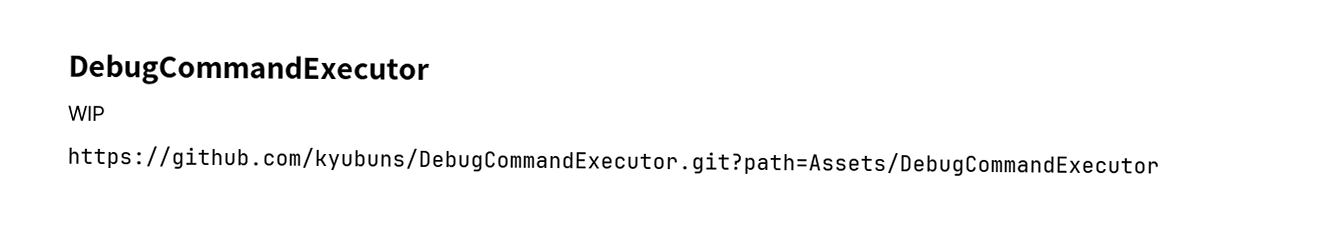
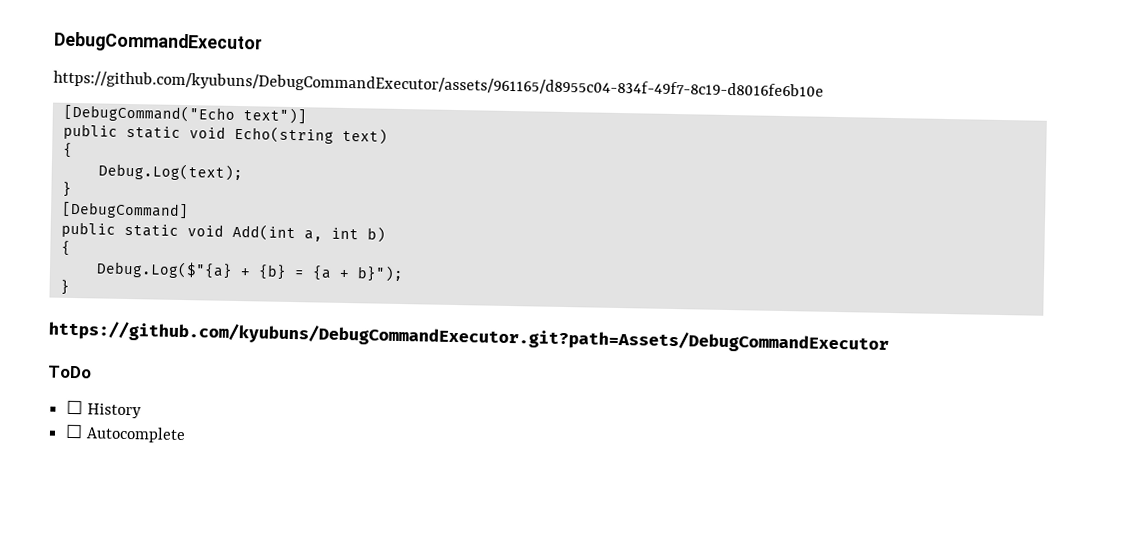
- WIP
+ https://github.com/kyubuns/DebugCommandExecutor/assets/961165/d8955c04-834f-49f7-8c19-d8016fe6b10e
+ [DebugCommand("Echo text")]
+ public static void Echo(string text)
+ {
+ Debug.Log(text);
+ }
+ [DebugCommand]
+ public static void Add(int a, int b)
+ {
+ Debug.Log($"{a} + {b} = {a + b}");
+ }
  https://github.com/kyubuns/DebugCommandExecutor.git?path=Assets/DebugCommandExecutor
+ ToDo
+ ☐ History
+ ☐ Autocomplete

